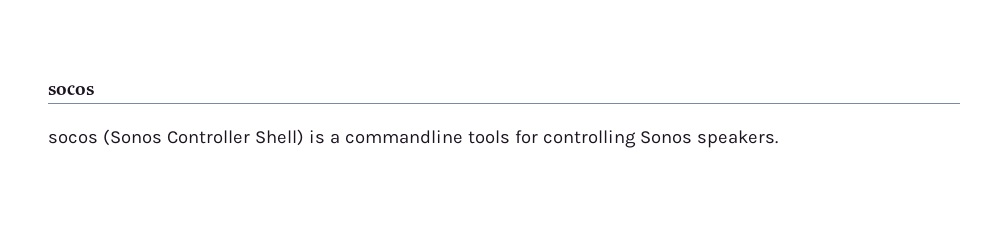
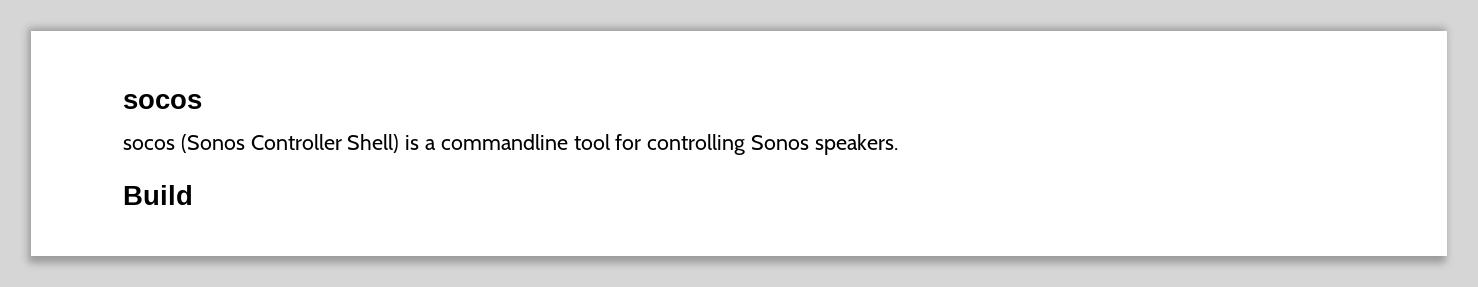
- socos (Sonos Controller Shell) is a commandline tools for controlling Sonos speakers.
+ socos (Sonos Controller Shell) is a commandline tool for controlling Sonos speakers.
+ Build

